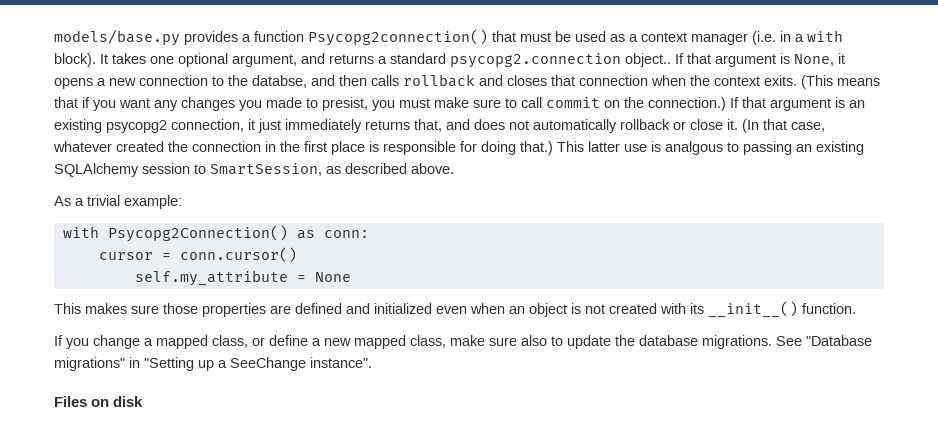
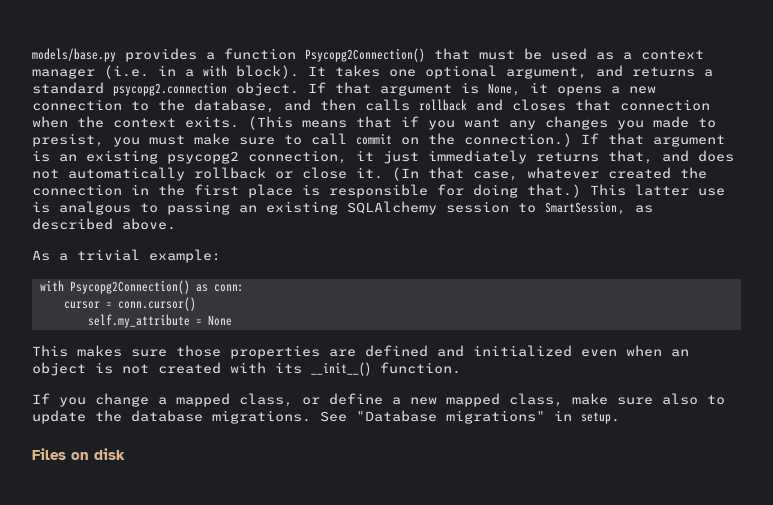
- models/base.py provides a function Psycopg2connection() that must be used as a context manager (i.e. in a with block).
+ models/base.py provides a function Psycopg2Connection() that must be used as a context manager (i.e. in a with block).
- It takes one optional argument, and returns a standard psycopg2.connection object..
+ It takes one optional argument, and returns a standard psycopg2.connection object.
- If that argument is None, it opens a new connection to the databse, and then calls rollback and closes that connection when the context exits.
+ If that argument is None, it opens a new connection to the database, and then calls rollback and closes that connection when the context exits.
- See "Database migrations" in "Setting up a SeeChange instance".
+ See "Database migrations" in setup.

